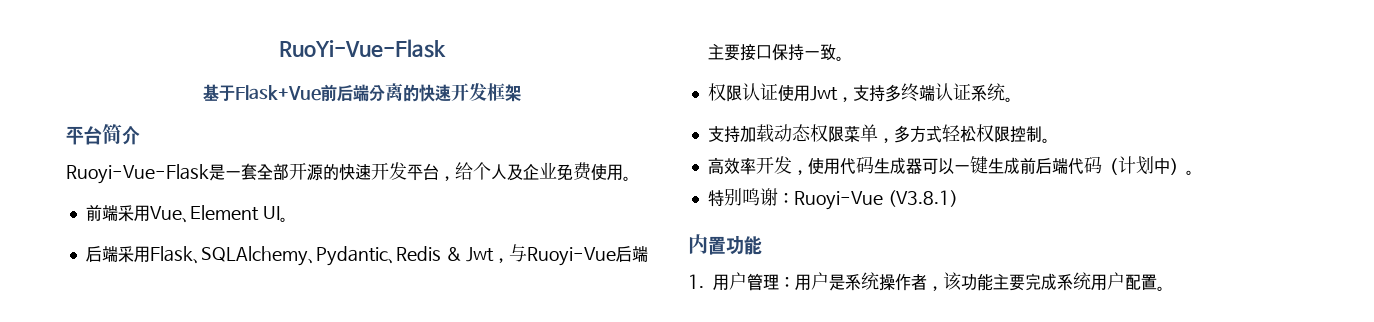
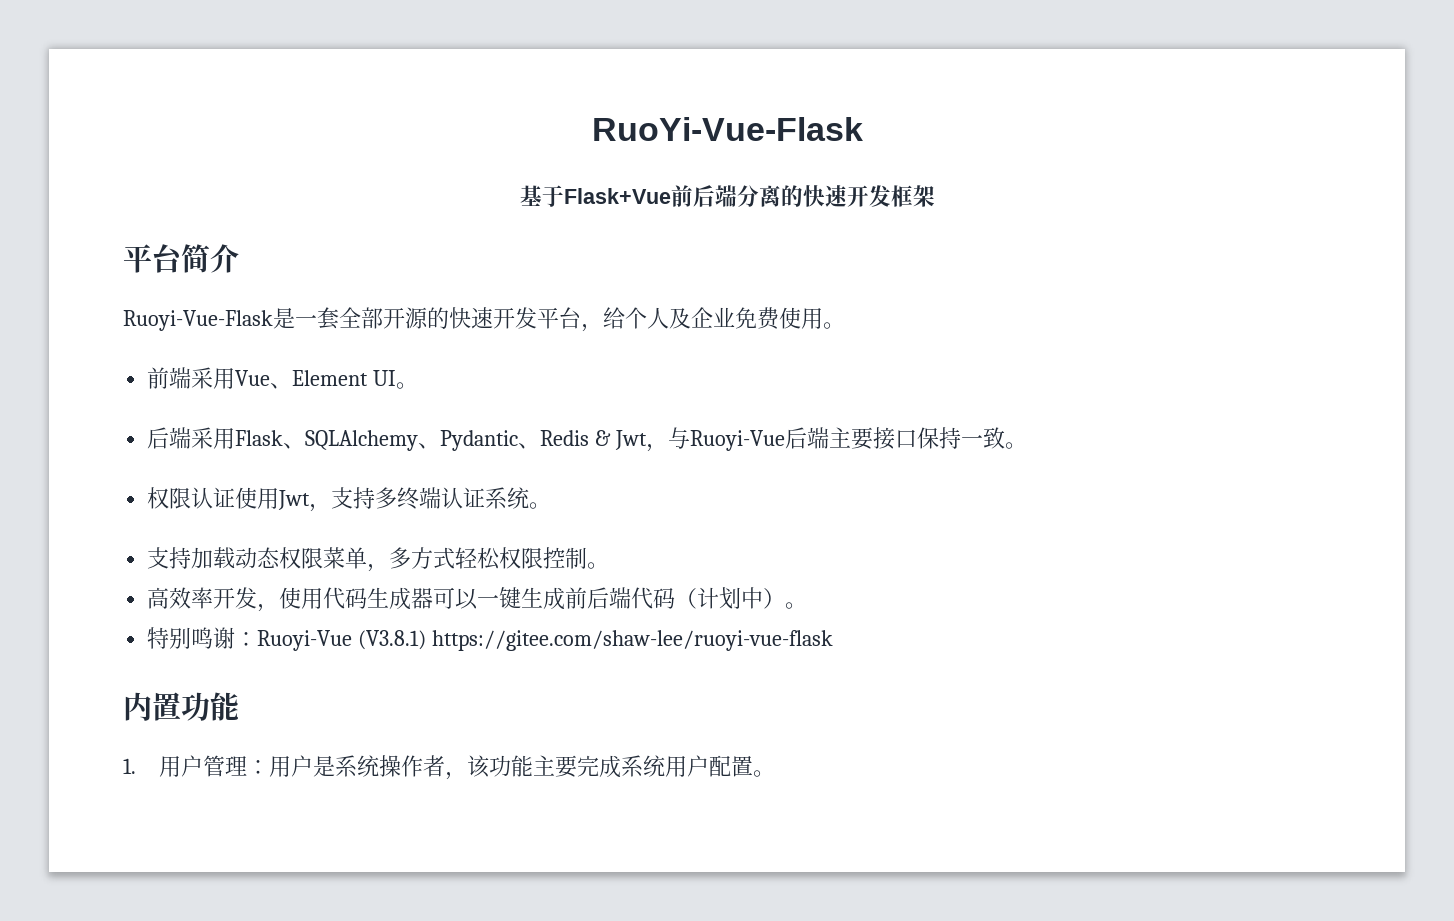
- 特别鸣谢：Ruoyi-Vue (V3.8.1)
+ 特别鸣谢：Ruoyi-Vue (V3.8.1) https://gitee.com/shaw-lee/ruoyi-vue-flask

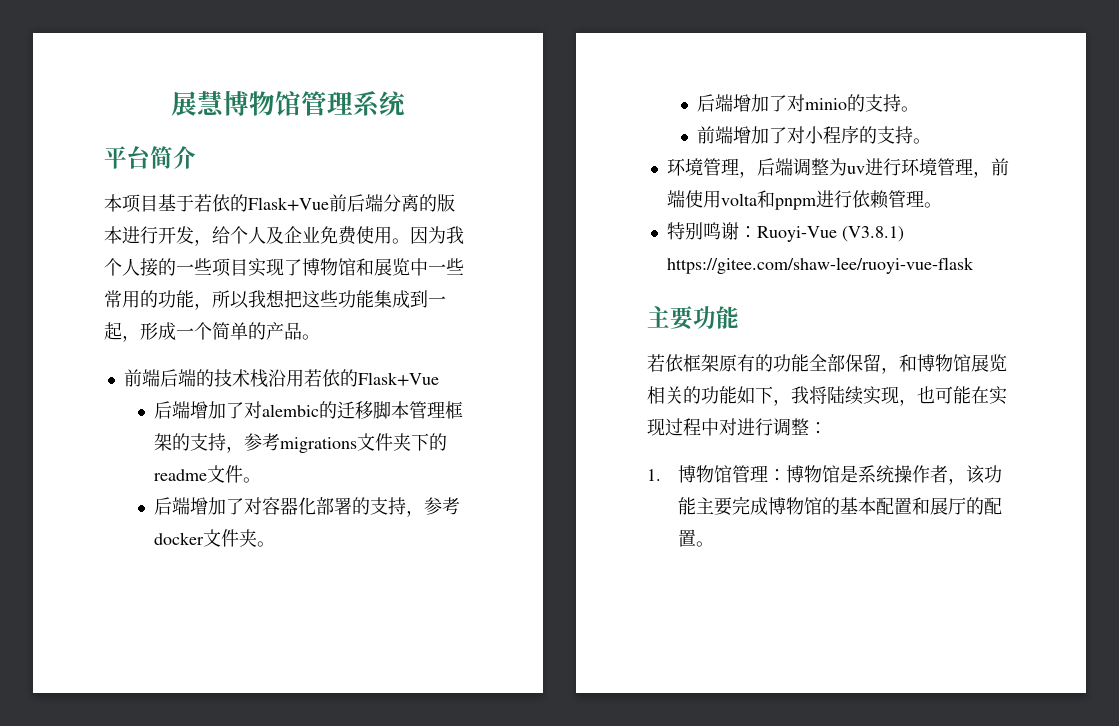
- RuoYi-Vue-Flask
- 基于Flask+Vue前后端分离的快速开发框架
+ 展慧博物馆管理系统
  平台简介
- Ruoyi-Vue-Flask是一套全部开源的快速开发平台，给个人及企业免费使用。
- 前端采用Vue、Element UI。
- 后端采用Flask、SQLAlchemy、Pydantic、Redis & Jwt，与Ruoyi-Vue后端主要接口保持一致。
- 权限认证使用Jwt，支持多终端认证系统。
- 支持加载动态权限菜单，多方式轻松权限控制。
- 高效率开发，使用代码生成器可以一键生成前后端代码（计划中）。
+ 本项目基于若依的Flask+Vue前后端分离的版本进行开发，给个人及企业免费使用。因为我个人接的一些项目实现了博物馆和展览中一些常用的功能，所以我想把这些功能集成到一起，形成一个简单的产品。
+ 前端后端的技术栈沿用若依的Flask+Vue
+ 后端增加了对alembic的迁移脚本管理框架的支持，参考migrations文件夹下的readme文件。
+ 后端增加了对容器化部署的支持，参考docker文件夹。
+ 后端增加了对minio的支持。
+ 前端增加了对小程序的支持。
+ 环境管理，后端调整为uv进行环境管理，前端使用volta和pnpm进行依赖管理。
- 内置功能
+ 主要功能
- 1.用户管理：用户是系统操作者，该功能主要完成系统用户配置。
+ 若依框架原有的功能全部保留，和博物馆展览相关的功能如下，我将陆续实现，也可能在实现过程中对进行调整：
+ 1.博物馆管理：博物馆是系统操作者，该功能主要完成博物馆的基本配置和展厅的配置。

